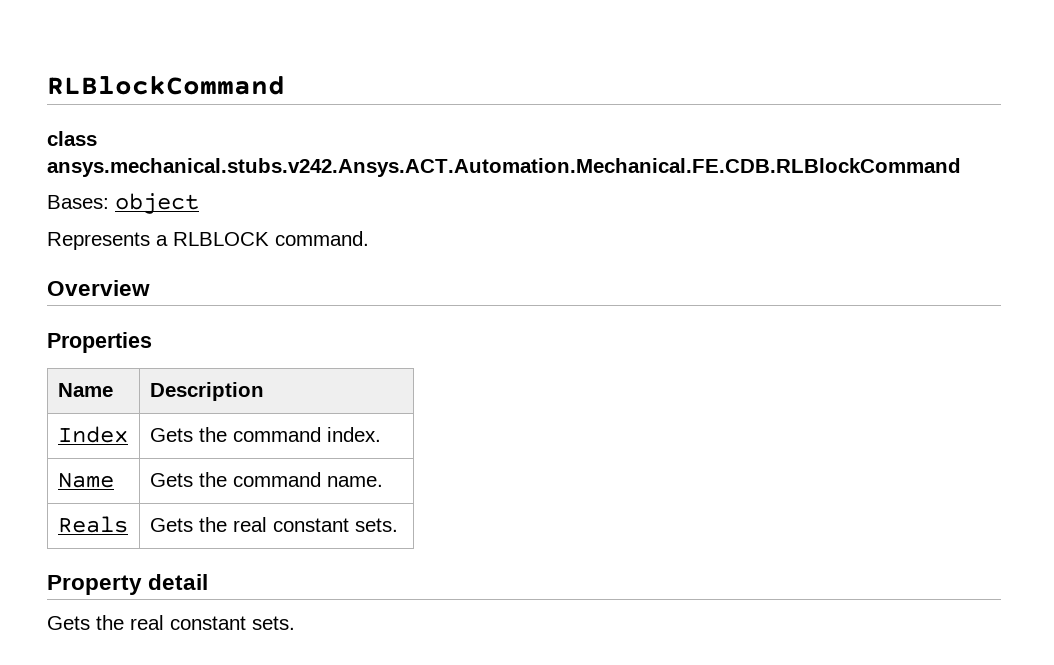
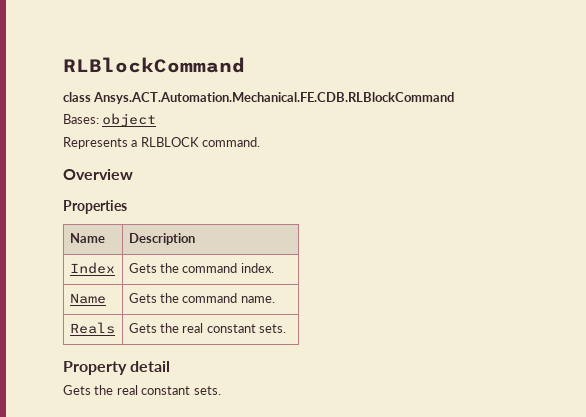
- class ansys.mechanical.stubs.v242.Ansys.ACT.Automation.Mechanical.FE.CDB.RLBlockCommand
+ class Ansys.ACT.Automation.Mechanical.FE.CDB.RLBlockCommand

